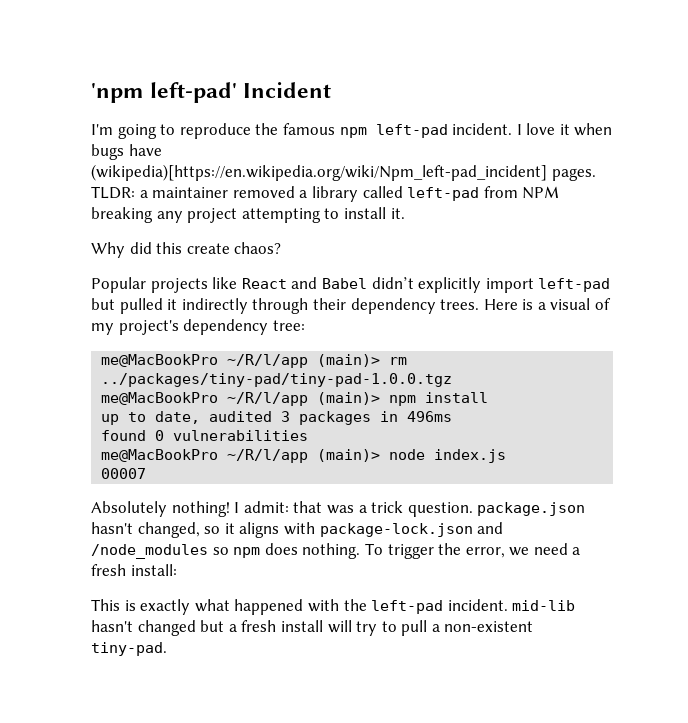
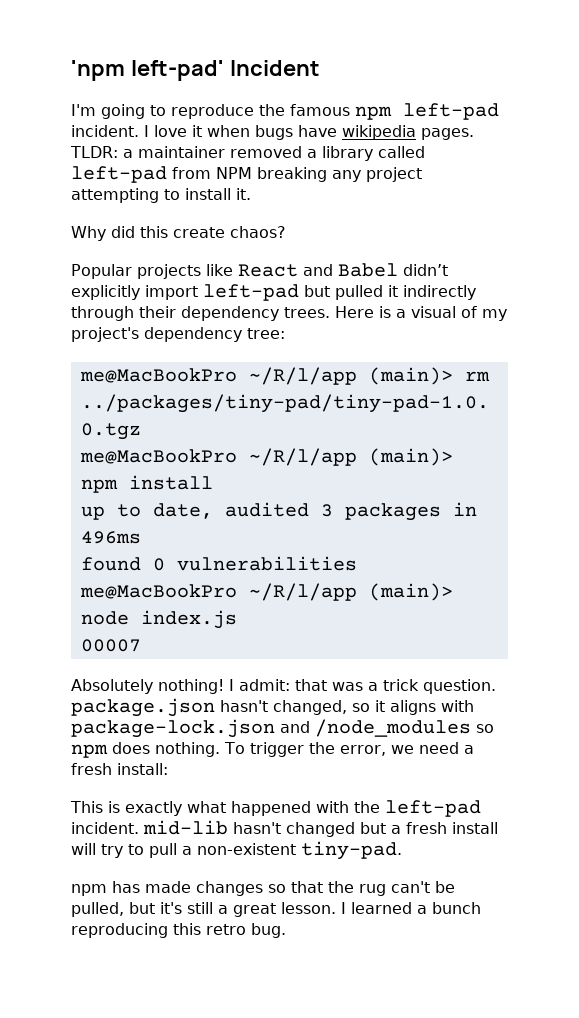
- I love it when bugs have (wikipedia)[https://en.wikipedia.org/wiki/Npm_left-pad_incident] pages.
+ I love it when bugs have wikipedia pages.
+ npm has made changes so that the rug can't be pulled, but it's still a great lesson. I learned a bunch reproducing this retro bug.

